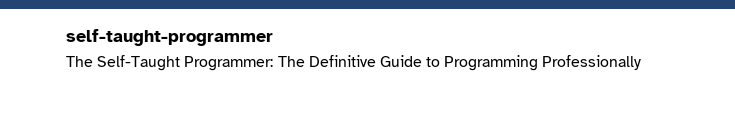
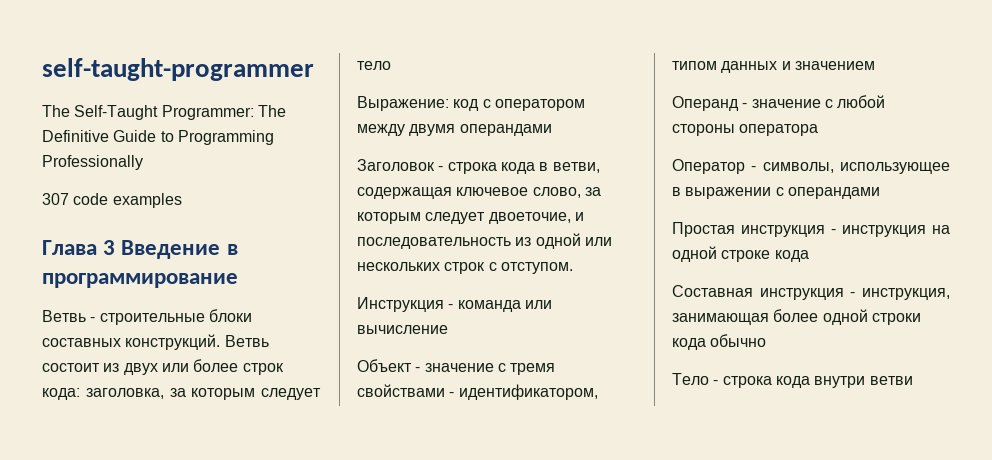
+ 307 code examples
+ Глава 3 Введение в программирование
+ Ветвь - строительные блоки составных конструкций. Ветвь состоит из двух или более строк кода: заголовка, за которым следует тело
+ Выражение: код с оператором между двумя операндами
+ Заголовок - строка кода в ветви, содержащая ключевое слово, за которым следует двоеточие, и последовательность из одной или нескольких строк с отступом.
+ Инструкция - команда или вычисление
+ Объект - значение с тремя свойствами - идентификатором, типом данных и значением
+ Операнд - значение с любой стороны оператора
+ Оператор - символы, использующее в выражении с операндами
+ Простая инструкция - инструкция на одной строке кода
+ Составная инструкция - инструкция, занимающая более одной строки кода обычно
+ Тело - строка кода внутри ветви

